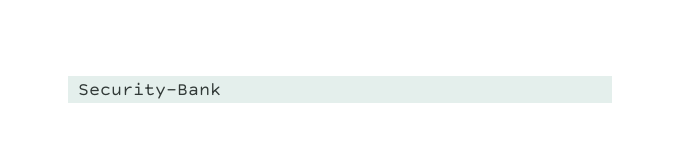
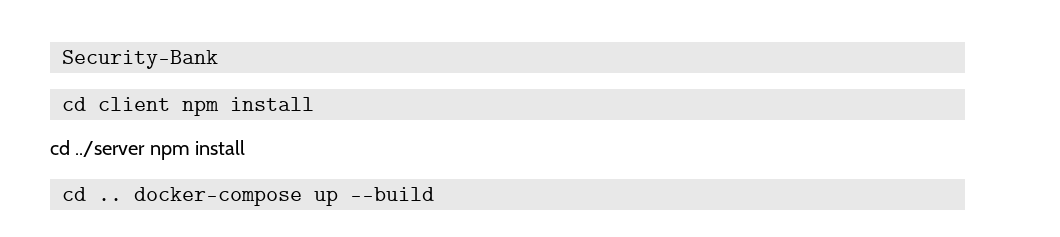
+ cd client npm install
+ cd ../server npm install
+ cd .. docker-compose up --build

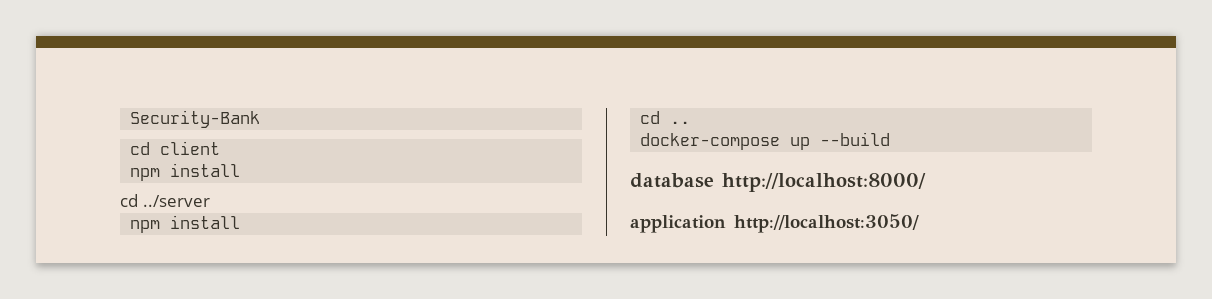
- cd client npm install
+ cd client
+ npm install
- cd ../server npm install
+ cd ../server
+ npm install
- cd .. docker-compose up --build
+ cd ..
+ docker-compose up --build
+ database http://localhost:8000/
+ application http://localhost:3050/

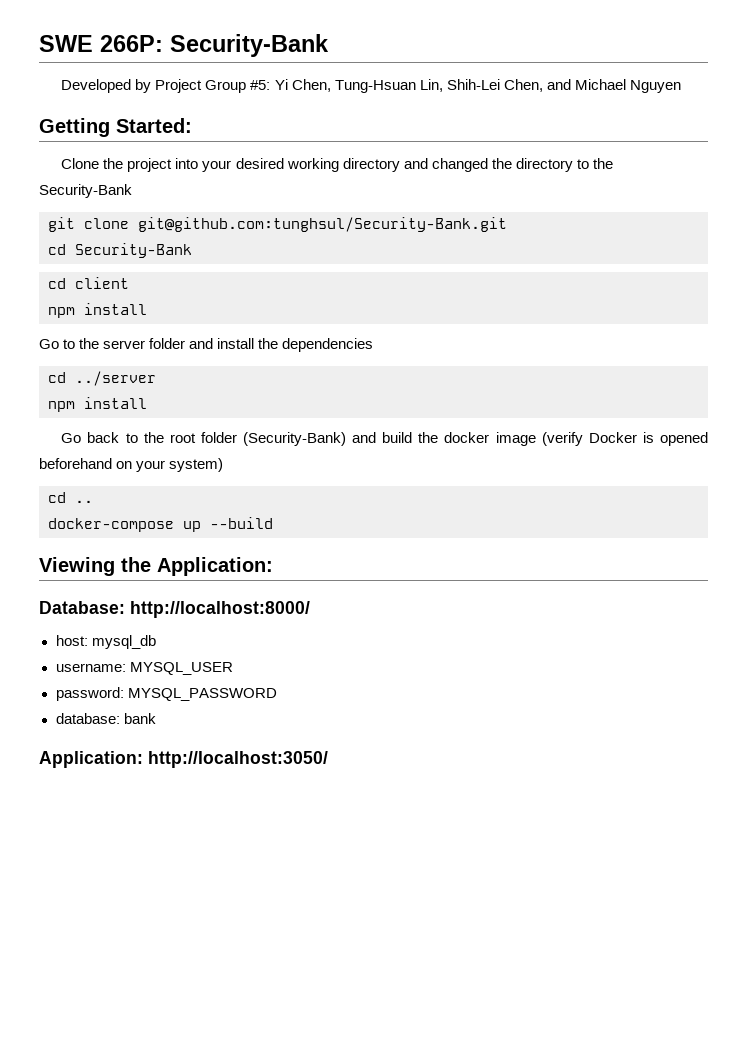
- Security-Bank
+ SWE 266P: Security-Bank
+ Developed by Project Group #5: Yi Chen, Tung-Hsuan Lin, Shih-Lei Chen, and Michael Nguyen
+ Getting Started:
+ Clone the project into your desired working directory and changed the directory to the Security-Bank
+ git clone git@github.com:tunghsul/Security-Bank.git
+ cd Security-Bank
+ Go to the server folder and install the dependencies
  cd ../server
  npm install
+ Go back to the root folder (Security-Bank) and build the docker image (verify Docker is opened beforehand on your system)
- database http://localhost:8000/
- application http://localhost:3050/
+ Viewing the Application:
+ Database: http://localhost:8000/
+ host: mysql_db
+ username: MYSQL_USER
+ password: MYSQL_PASSWORD
+ database: bank
+ Application: http://localhost:3050/

